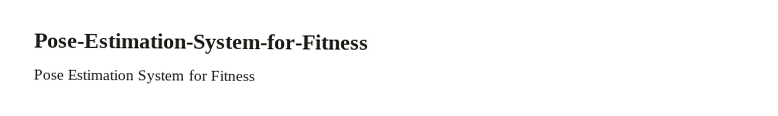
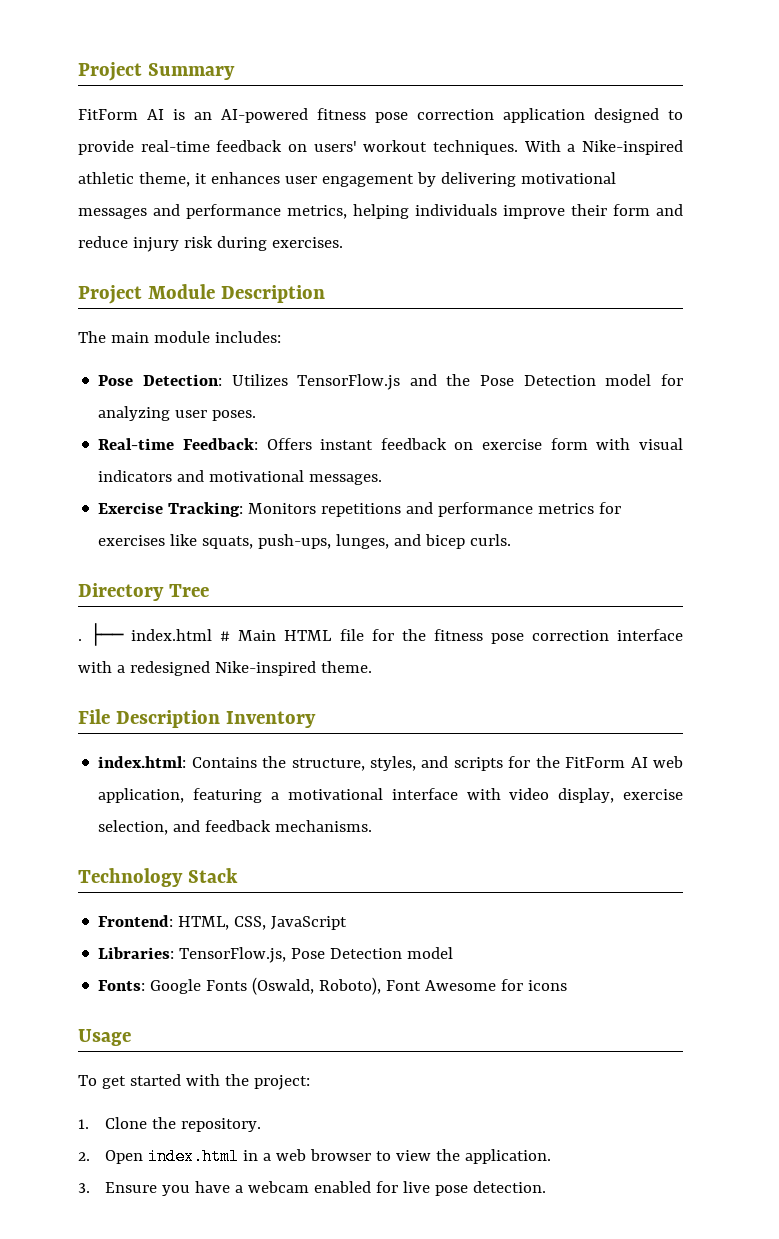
- Pose-Estimation-System-for-Fitness
- Pose Estimation System for Fitness
+ Project Summary
+ FitForm AI is an AI-powered fitness pose correction application designed to provide real-time feedback on users' workout techniques. With a Nike-inspired athletic theme, it enhances user engagement by delivering motivational messages and performance metrics, helping individuals improve their form and reduce injury risk during exercises.
+ Project Module Description
+ The main module includes:
+ Pose Detection: Utilizes TensorFlow.js and the Pose Detection model for analyzing user poses.
+ Real-time Feedback: Offers instant feedback on exercise form with visual indicators and motivational messages.
+ Exercise Tracking: Monitors repetitions and performance metrics for exercises like squats, push-ups, lunges, and bicep curls.
+ Directory Tree
+ . ├── index.html # Main HTML file for the fitness pose correction interface with a redesigned Nike-inspired theme.
+ File Description Inventory
+ index.html: Contains the structure, styles, and scripts for the FitForm AI web application, featuring a motivational interface with video display, exercise selection, and feedback mechanisms.
+ Technology Stack
+ Frontend: HTML, CSS, JavaScript
+ Libraries: TensorFlow.js, Pose Detection model
+ Fonts: Google Fonts (Oswald, Roboto), Font Awesome for icons
+ Usage
+ To get started with the project:
+ 1. Clone the repository.
+ 2. Open index.html in a web browser to view the application.
+ 3. Ensure you have a webcam enabled for live pose detection.

